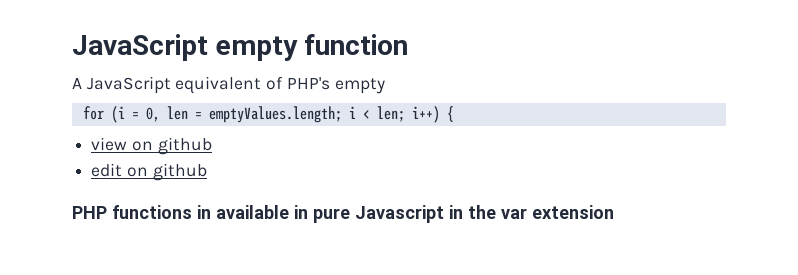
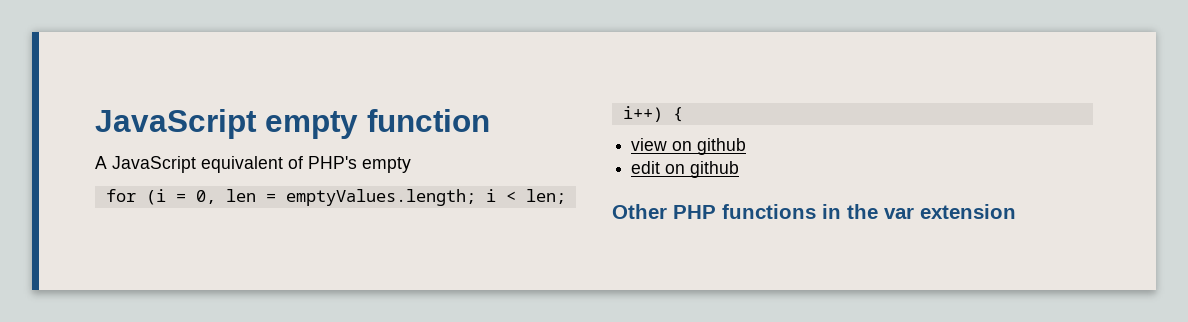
- PHP functions in available in pure Javascript in the var extension
+ Other PHP functions in the var extension

